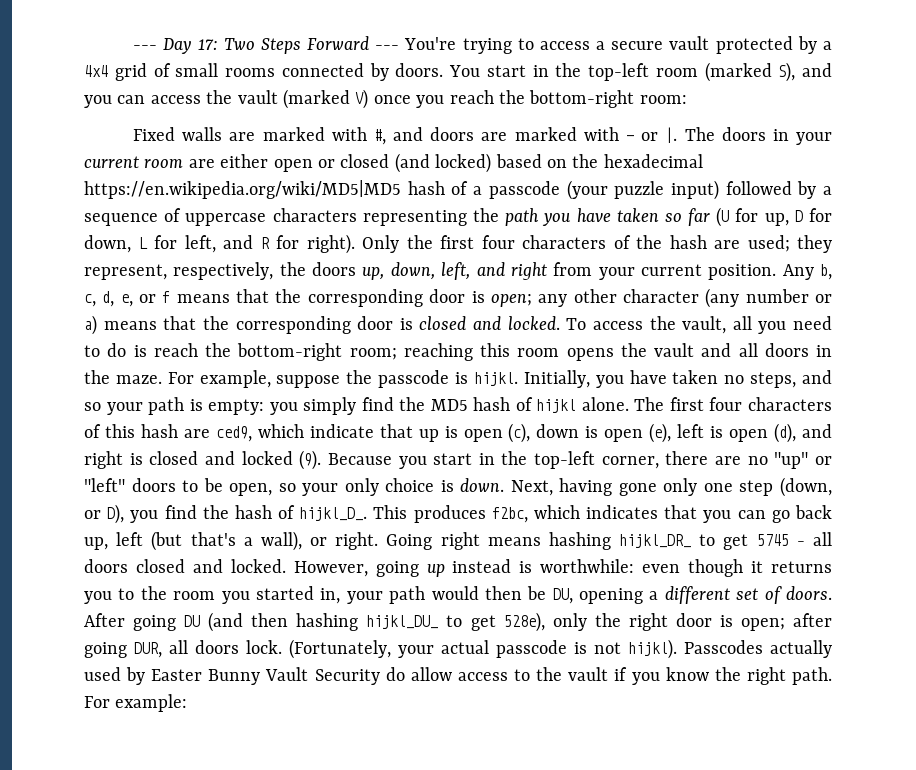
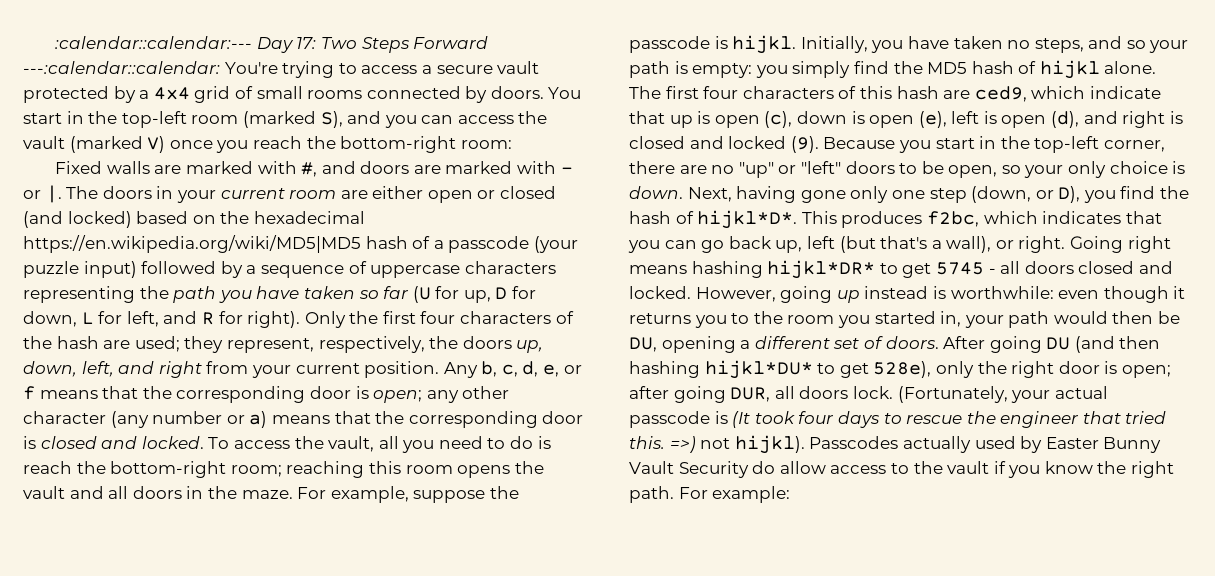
- --- Day 17: Two Steps Forward --- You're trying to access a secure vault protected by a 4x4 grid of small rooms connected by doors.
+ :calendar::calendar:--- Day 17: Two Steps Forward ---:calendar::calendar: You're trying to access a secure vault protected by a 4x4 grid of small rooms connected by doors.
- Next, having gone only one step (down, or D), you find the hash of hijkl_D_.
+ Next, having gone only one step (down, or D), you find the hash of hijkl*D*.
- Going right means hashing hijkl_DR_ to get 5745 - all doors closed and locked.
+ Going right means hashing hijkl*DR* to get 5745 - all doors closed and locked.
- After going DU (and then hashing hijkl_DU_ to get 528e), only the right door is open; after going DUR, all doors lock.
+ After going DU (and then hashing hijkl*DU* to get 528e), only the right door is open; after going DUR, all doors lock.
- (Fortunately, your actual passcode is not hijkl).
+ (Fortunately, your actual passcode is (It took four days to rescue the engineer that tried this. =>) not hijkl).

